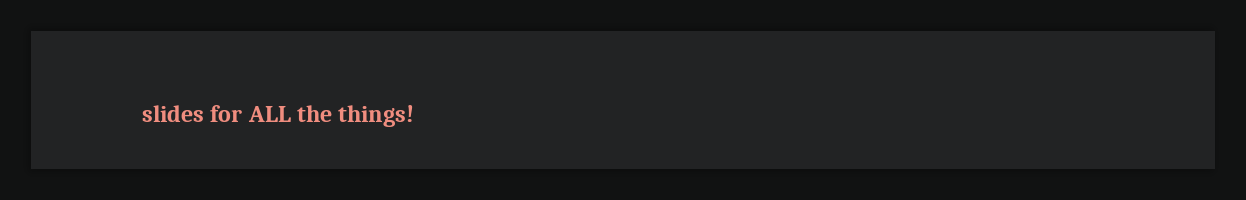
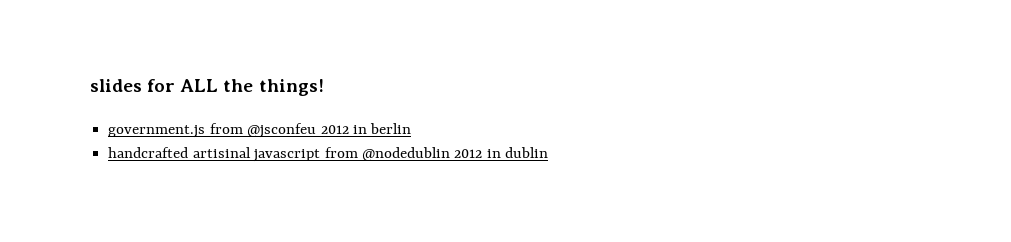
+ government.js from @jsconfeu 2012 in berlin
+ handcrafted artisinal javascript from @nodedublin 2012 in dublin

